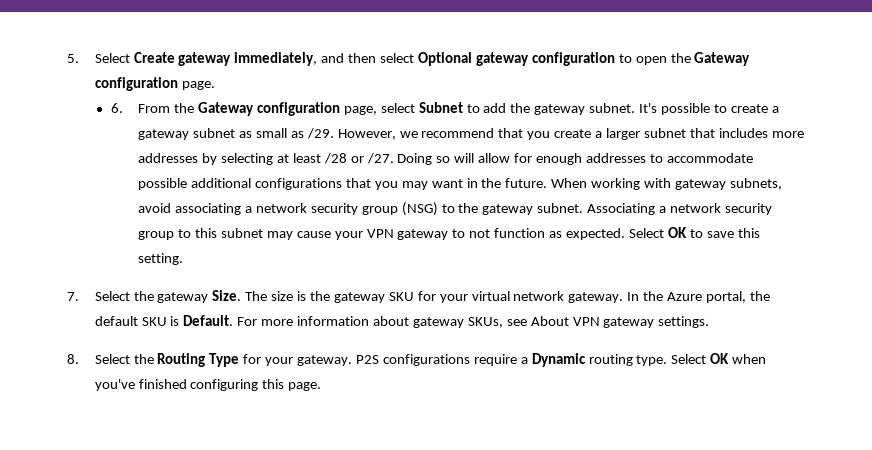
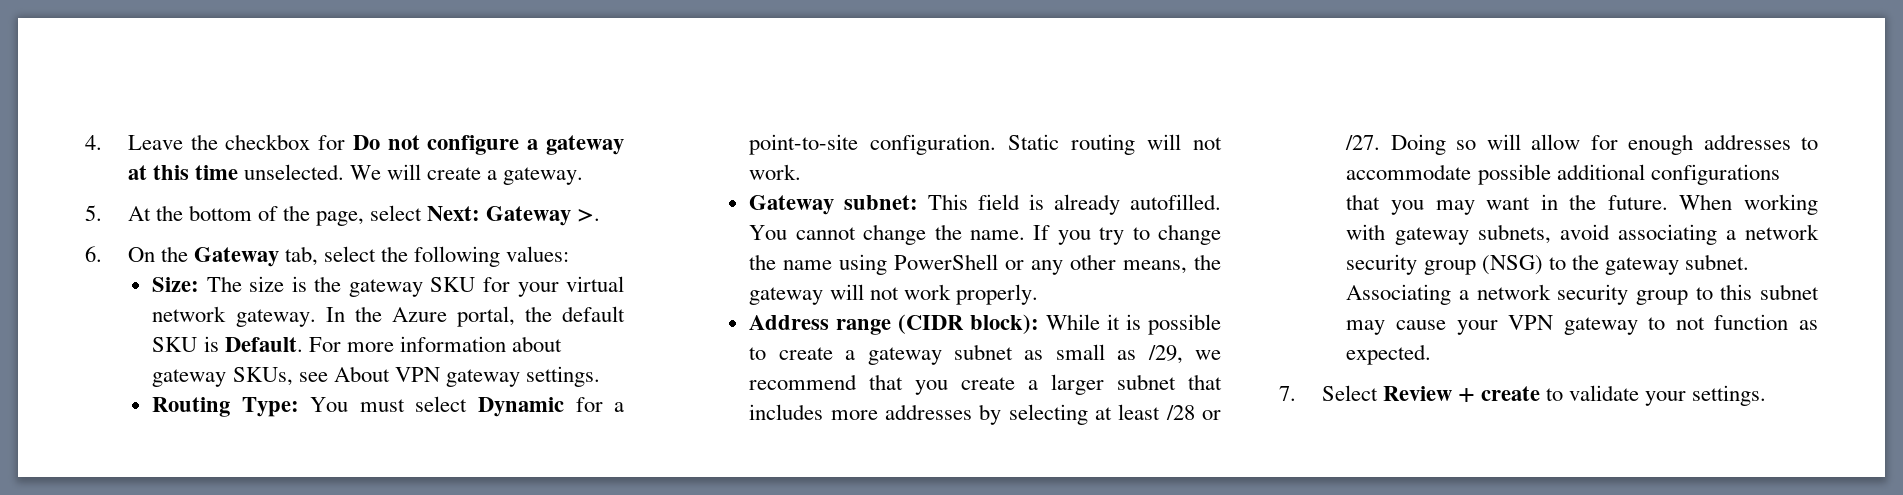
- 5. Select Create gateway immediately, and then select Optional gateway configuration to open the Gateway configuration page.
- 6. From the Gateway configuration page, select Subnet to add the gateway subnet. It's possible to create a gateway subnet as small as /29. However, we recommend that you create a larger subnet that includes more addresses by selecting at least /28 or /27.
+ 4. Leave the checkbox for Do not configure a gateway at this time unselected. We will create a gateway.
+ 5. At the bottom of the page, select Next: Gateway >.
+ 6. On the Gateway tab, select the following values:
+ Size: The size is the gateway SKU for your virtual network gateway. In the Azure portal, the default SKU is Default. For more information about gateway SKUs, see About VPN gateway settings.
+ Routing Type: You must select Dynamic for a point-to-site configuration. Static routing will not work.
+ Gateway subnet: This field is already autofilled. You cannot change the name. If you try to change the name using PowerShell or any other means, the gateway will not work properly.
+ Address range (CIDR block): While it is possible to create a gateway subnet as small as /29, we recommend that you create a larger subnet that includes more addresses by selecting at least /28 or /27.
- Associating a network security group to this subnet may cause your VPN gateway to not function as expected. Select OK to save this setting.
- 7. Select the gateway Size. The size is the gateway SKU for your virtual network gateway. In the Azure portal, the default SKU is Default. For more information about gateway SKUs, see About VPN gateway settings.
- 8. Select the Routing Type for your gateway. P2S configurations require a Dynamic routing type. Select OK when you've finished configuring this page.
+ Associating a network security group to this subnet may cause your VPN gateway to not function as expected.
+ 7. Select Review + create to validate your settings.

